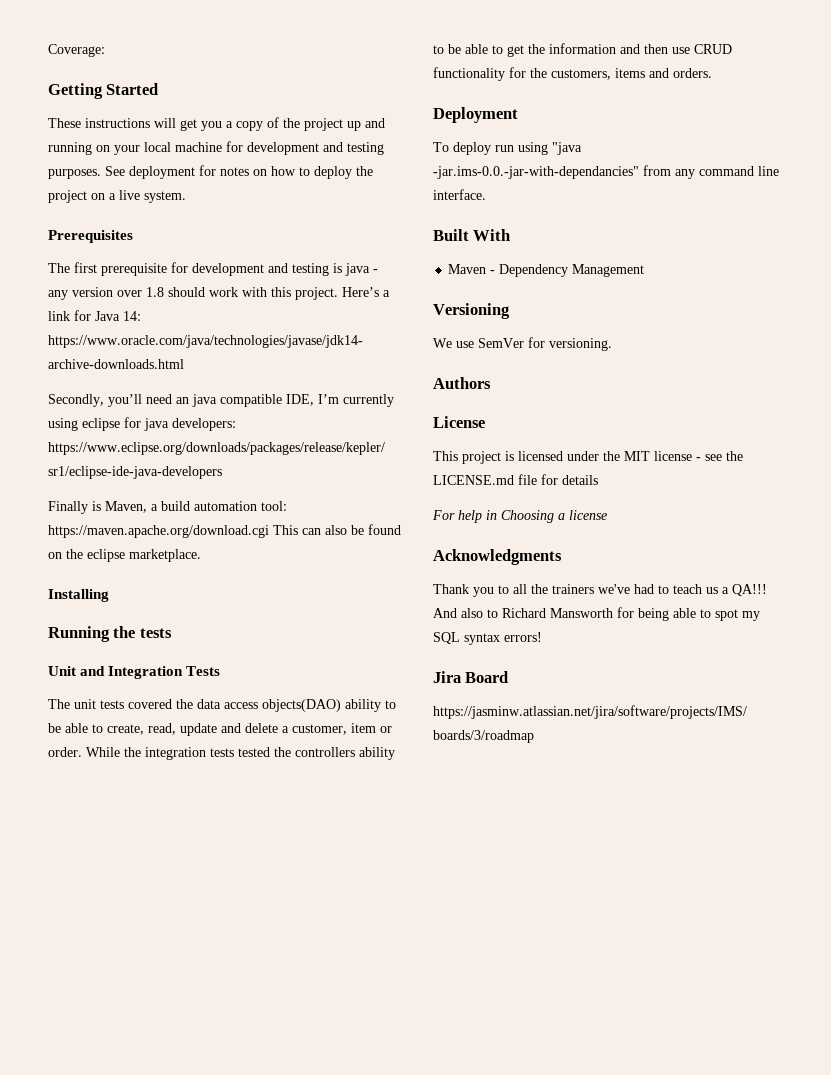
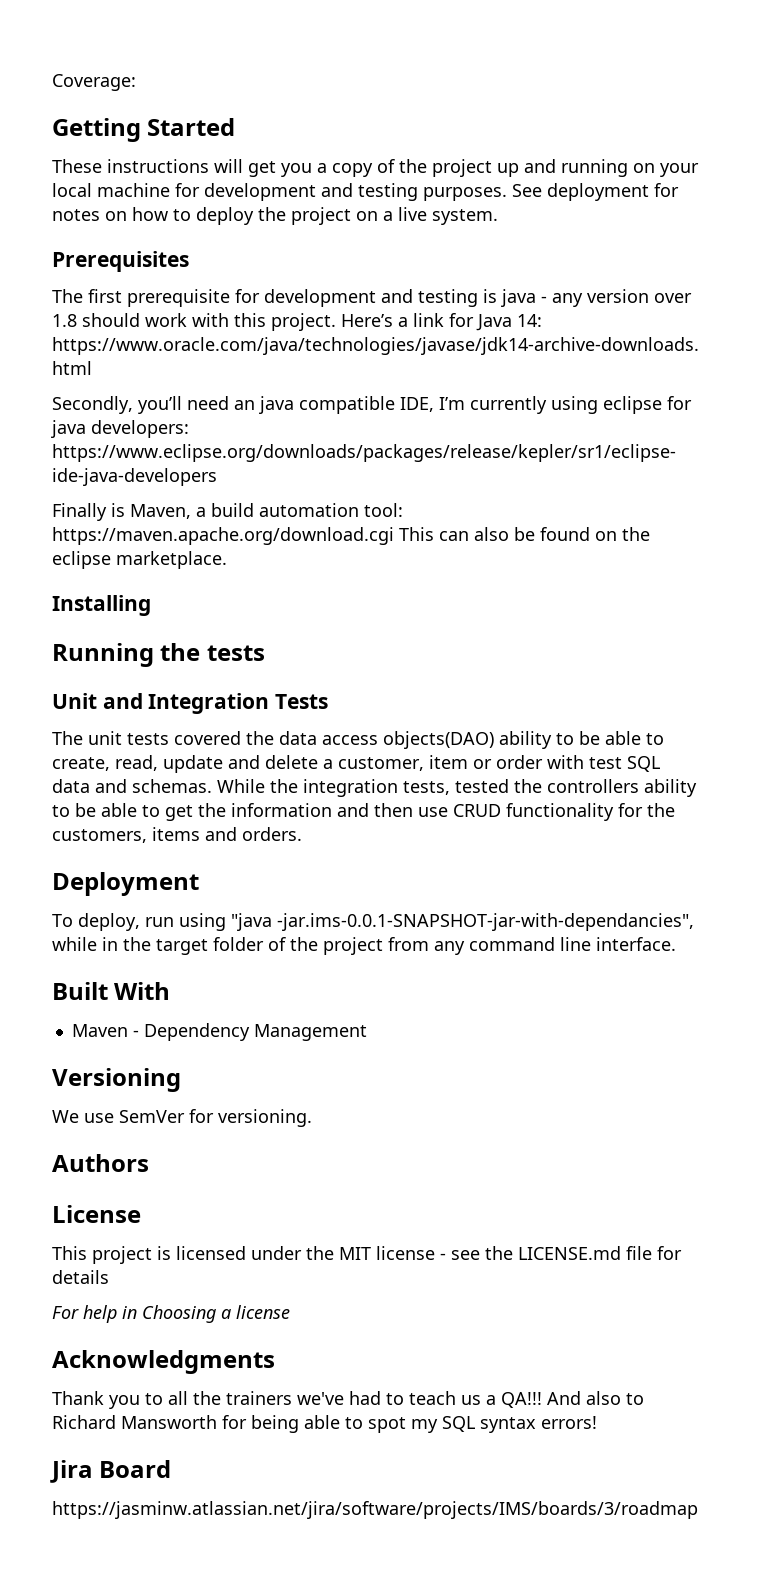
- The unit tests covered the data access objects(DAO) ability to be able to create, read, update and delete a customer, item or order.
+ The unit tests covered the data access objects(DAO) ability to be able to create, read, update and delete a customer, item or order with test SQL data and schemas.
- While the integration tests tested the controllers ability to be able to get the information and then use CRUD functionality for the customers, items and orders.
+ While the integration tests, tested the controllers ability to be able to get the information and then use CRUD functionality for the customers, items and orders.
- To deploy run using "java -jar.ims-0.0.-jar-with-dependancies" from any command line interface.
+ To deploy, run using "java -jar.ims-0.0.1-SNAPSHOT-jar-with-dependancies", while in the target folder of the project from any command line interface.

